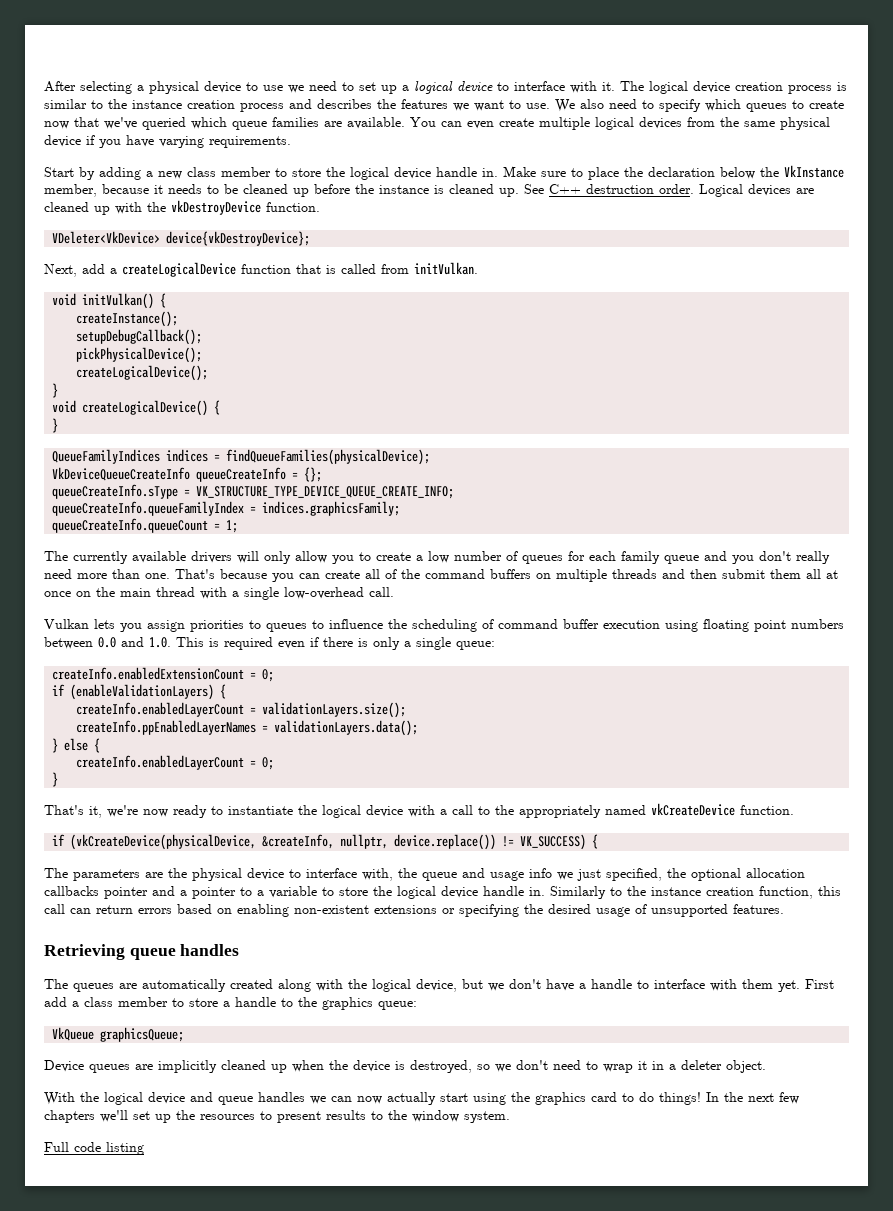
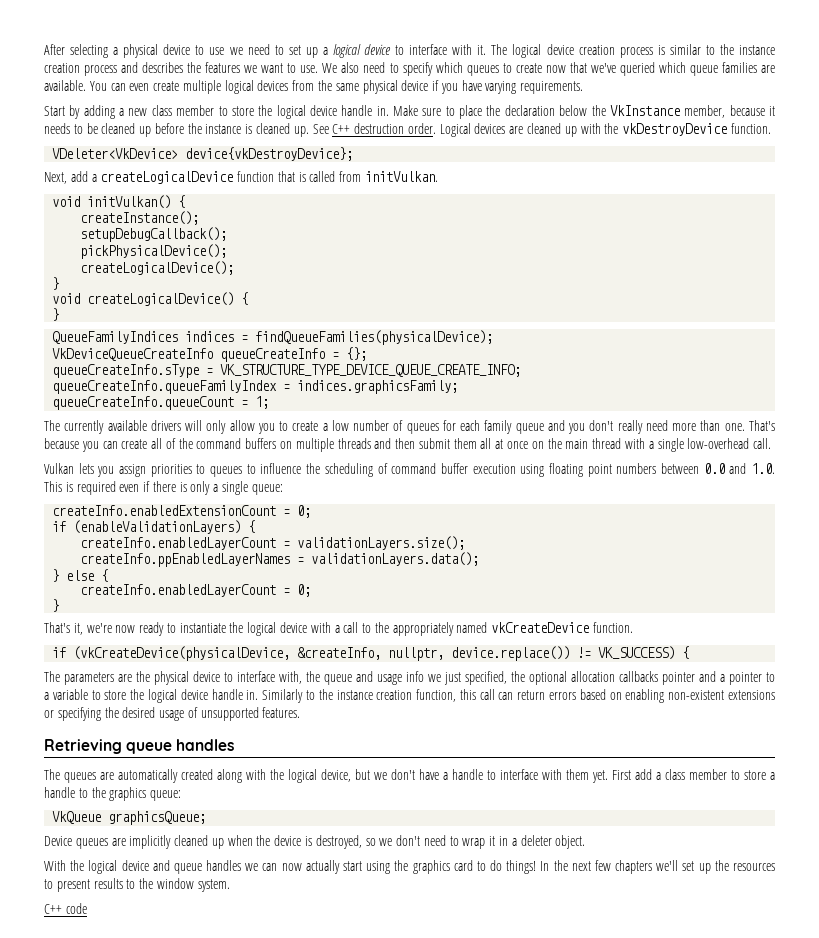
- Full code listing
+ C++ code

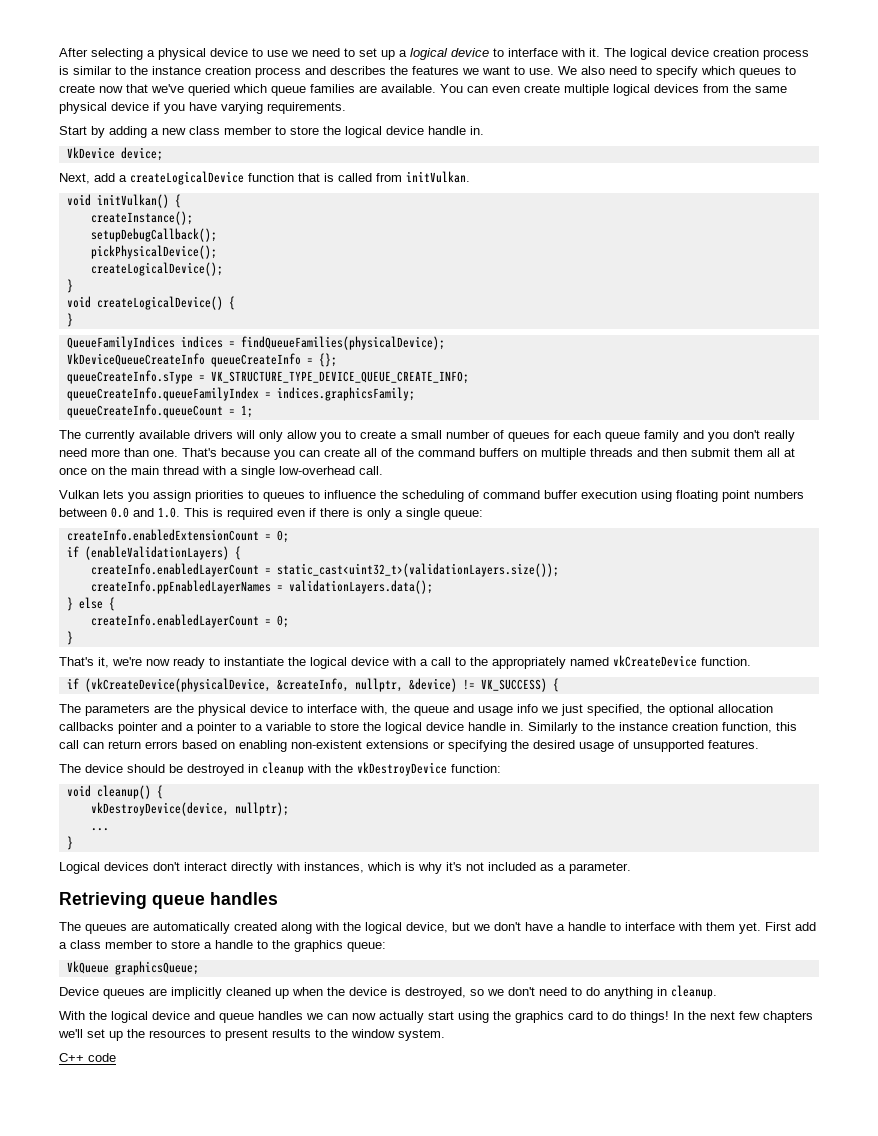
- Start by adding a new class member to store the logical device handle in. Make sure to place the declaration below the VkInstance member, because it needs to be cleaned up before the instance is cleaned up. See C++ destruction order. Logical devices are cleaned up with the vkDestroyDevice function.
- VDeleter<VkDevice> device{vkDestroyDevice};
+ Start by adding a new class member to store the logical device handle in.
+ VkDevice device;
- The currently available drivers will only allow you to create a low number of queues for each family queue and you don't really need more than one.
+ The currently available drivers will only allow you to create a small number of queues for each queue family and you don't really need more than one.
- createInfo.enabledLayerCount = validationLayers.size();
+ createInfo.enabledLayerCount = static_cast<uint32_t>(validationLayers.size());
- if (vkCreateDevice(physicalDevice, &createInfo, nullptr, device.replace()) != VK_SUCCESS) {
+ if (vkCreateDevice(physicalDevice, &createInfo, nullptr, &device) != VK_SUCCESS) {
+ The device should be destroyed in cleanup with the vkDestroyDevice function:
+ void cleanup() {
+ vkDestroyDevice(device, nullptr);
+ ...
+ }
+ Logical devices don't interact directly with instances, which is why it's not included as a parameter.
- Device queues are implicitly cleaned up when the device is destroyed, so we don't need to wrap it in a deleter object.
+ Device queues are implicitly cleaned up when the device is destroyed, so we don't need to do anything in cleanup.

